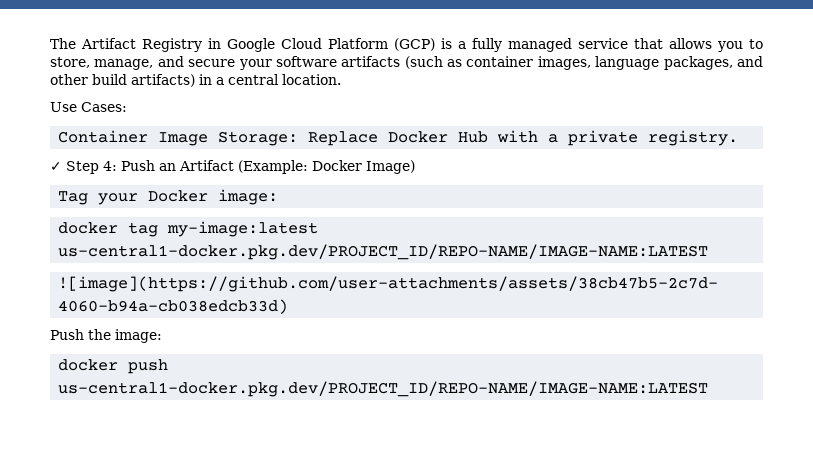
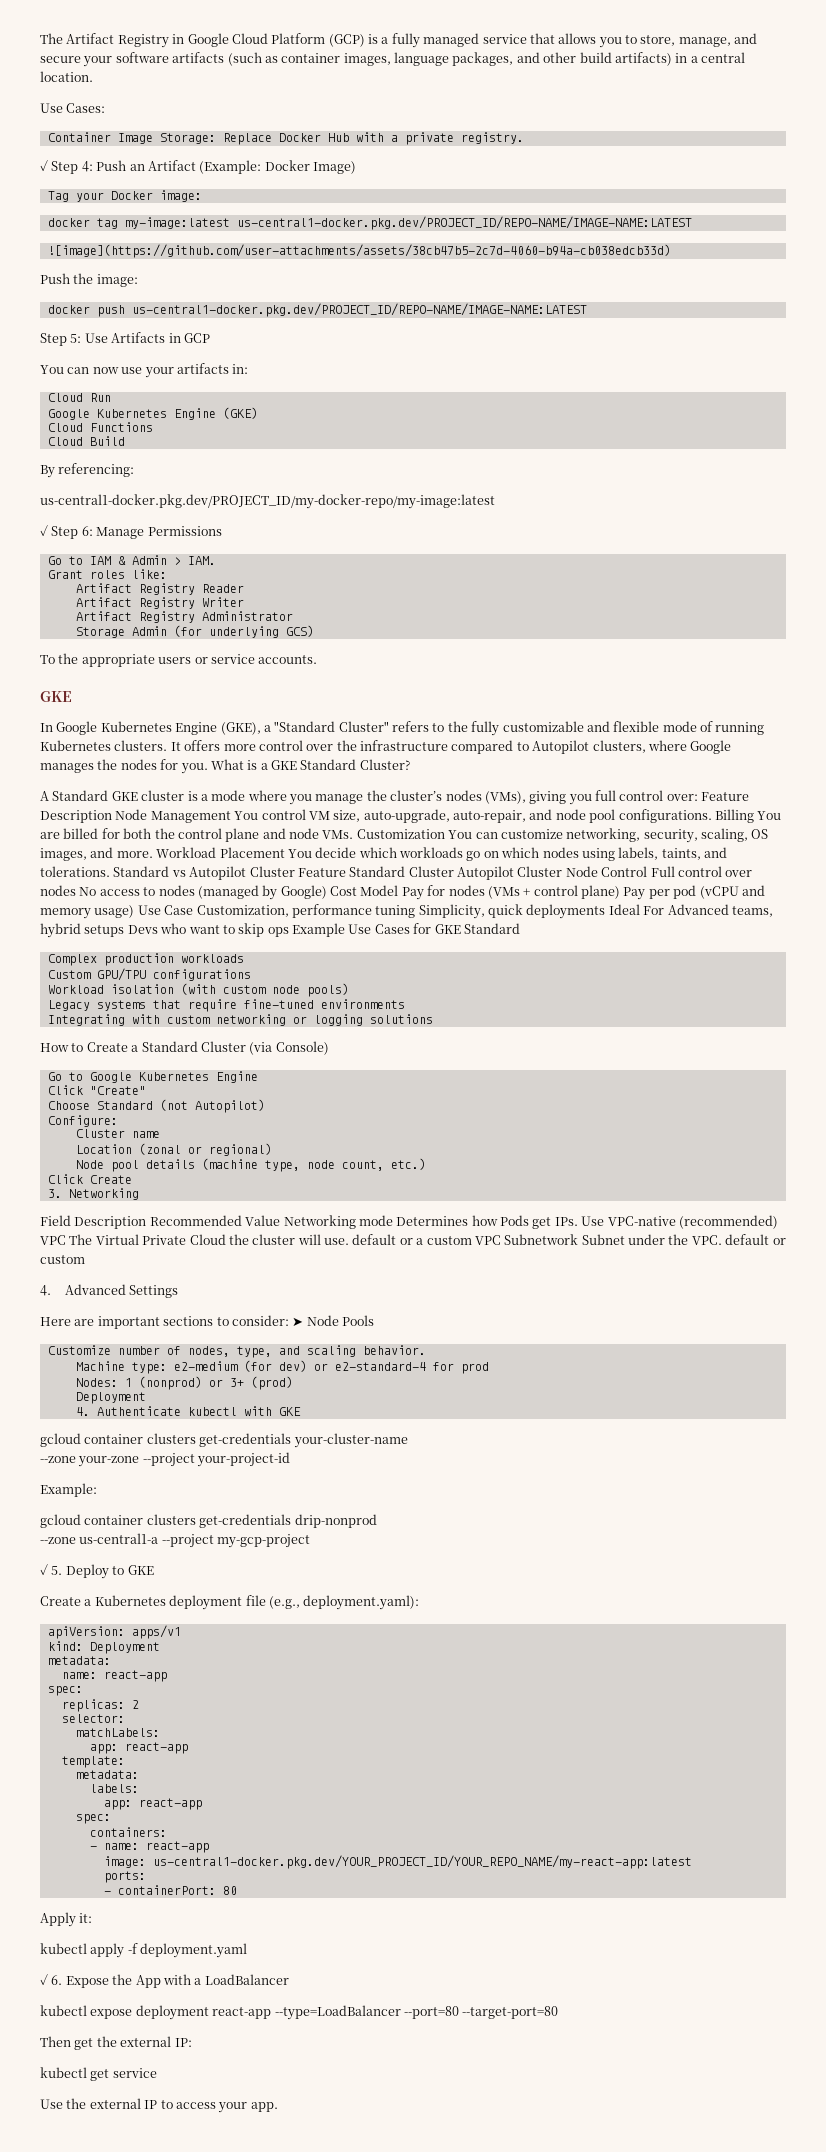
+ Step 5: Use Artifacts in GCP
+ You can now use your artifacts in:
+ Cloud Run
+ Google Kubernetes Engine (GKE)
+ Cloud Functions
+ Cloud Build
+ By referencing:
+ us-central1-docker.pkg.dev/PROJECT_ID/my-docker-repo/my-image:latest
+ ✓ Step 6: Manage Permissions
+ Go to IAM & Admin > IAM.
+ Grant roles like:
+ Artifact Registry Reader
+ Artifact Registry Writer
+ Artifact Registry Administrator
+ Storage Admin (for underlying GCS)
+ To the appropriate users or service accounts.
+ GKE
+ In Google Kubernetes Engine (GKE), a "Standard Cluster" refers to the fully customizable and flexible mode of running Kubernetes clusters. It offers more control over the infrastructure compared to Autopilot clusters, where Google manages the nodes for you. What is a GKE Standard Cluster?
+ A Standard GKE cluster is a mode where you manage the cluster’s nodes (VMs), giving you full control over: Feature Description Node Management You control VM size, auto-upgrade, auto-repair, and node pool configurations. Billing You are billed for both the control plane and node VMs. Customization You can customize networking, security, scaling, OS images, and more. Workload Placement You decide which workloads go on which nodes using labels, taints, and tolerations. Standard vs Autopilot Cluster Feature Standard Cluster Autopilot Cluster Node Control Full control over nodes No access to nodes (managed by Google) Cost Model Pay for nodes (VMs + control plane) Pay per pod (vCPU and memory usage) Use Case Customization, performance tuning Simplicity, quick deployments Ideal For Advanced teams, hybrid setups Devs who want to skip ops Example Use Cases for GKE Standard
+ Complex production workloads
+ Custom GPU/TPU configurations
+ Workload isolation (with custom node pools)
+ Legacy systems that require fine-tuned environments
+ Integrating with custom networking or logging solutions
+ How to Create a Standard Cluster (via Console)
+ Go to Google Kubernetes Engine
+ Click "Create"
+ Choose Standard (not Autopilot)
+ Configure:
+ Cluster name
+ Location (zonal or regional)
+ Node pool details (machine type, node count, etc.)
+ Click Create
+ 3. Networking
+ Field Description Recommended Value Networking mode Determines how Pods get IPs. Use VPC-native (recommended) VPC The Virtual Private Cloud the cluster will use. default or a custom VPC Subnetwork Subnet under the VPC. default or custom
+ 4. Advanced Settings
+ Here are important sections to consider: ➤ Node Pools
+ Customize number of nodes, type, and scaling behavior.
+ Machine type: e2-medium (for dev) or e2-standard-4 for prod
+ Nodes: 1 (nonprod) or 3+ (prod)
+ Deployment
+ 4. Authenticate kubectl with GKE
+ gcloud container clusters get-credentials your-cluster-name
+ --zone your-zone --project your-project-id
+ Example:
+ gcloud container clusters get-credentials drip-nonprod
+ --zone us-central1-a --project my-gcp-project
+ ✓ 5. Deploy to GKE
+ Create a Kubernetes deployment file (e.g., deployment.yaml):
+ apiVersion: apps/v1
+ kind: Deployment
+ metadata:
+ name: react-app
+ spec:
+ replicas: 2
+ selector:
+ matchLabels:
+ app: react-app
+ template:
+ metadata:
+ labels:
+ app: react-app
+ spec:
+ containers:
+ - name: react-app
+ image: us-central1-docker.pkg.dev/YOUR_PROJECT_ID/YOUR_REPO_NAME/my-react-app:latest
+ ports:
+ - containerPort: 80
+ Apply it:
+ kubectl apply -f deployment.yaml
+ ✓ 6. Expose the App with a LoadBalancer
+ kubectl expose deployment react-app --type=LoadBalancer --port=80 --target-port=80
+ Then get the external IP:
+ kubectl get service
+ Use the external IP to access your app.

